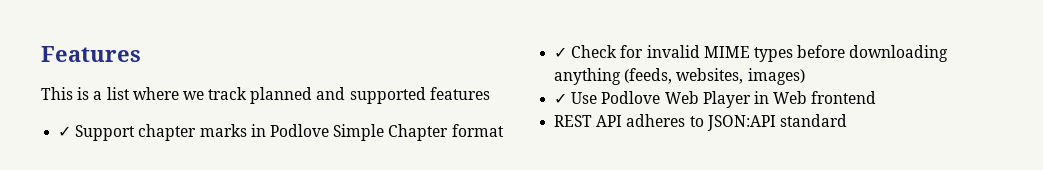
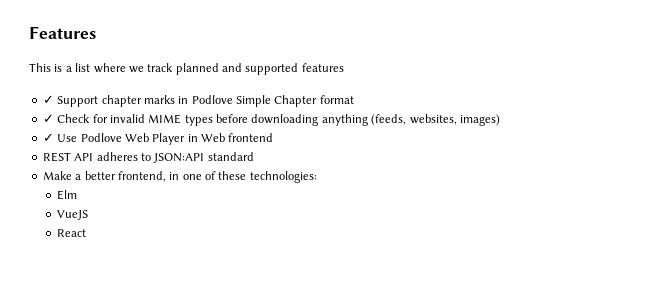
+ Make a better frontend, in one of these technologies:
+ Elm
+ VueJS
+ React

